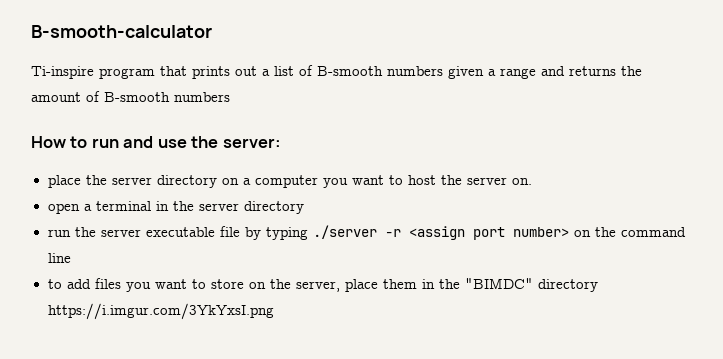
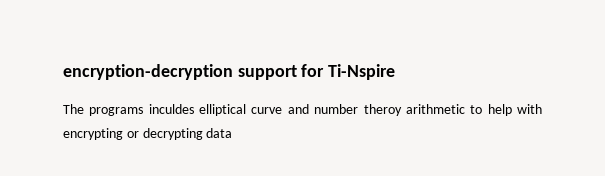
- B-smooth-calculator
- Ti-inspire program that prints out a list of B-smooth numbers given a range and returns the amount of B-smooth numbers
- How to run and use the server:
- place the server directory on a computer you want to host the server on.
- open a terminal in the server directory
- run the server executable file by typing ./server -r <assign port number> on the command line
- to add files you want to store on the server, place them in the "BIMDC" directory https://i.imgur.com/3YkYxsI.png
+ encryption-decryption support for Ti-Nspire
+ The programs inculdes elliptical curve and number theroy arithmetic to help with encrypting or decrypting data

